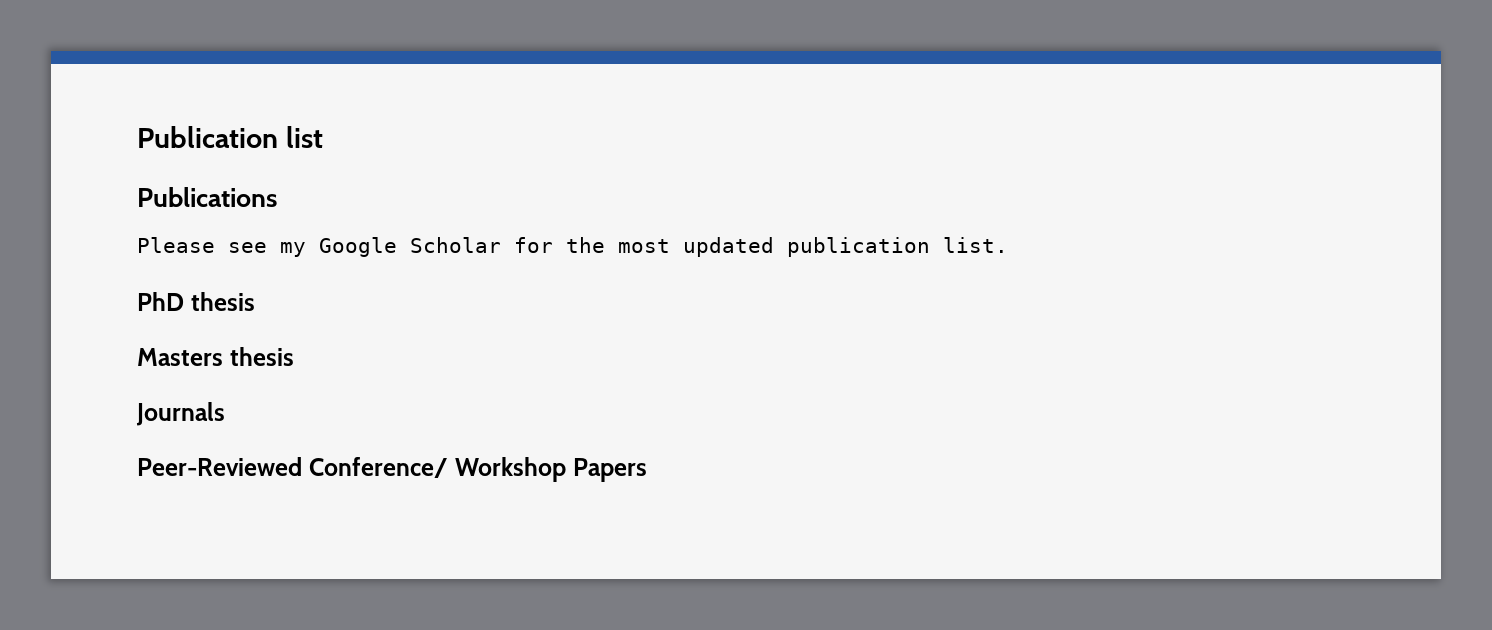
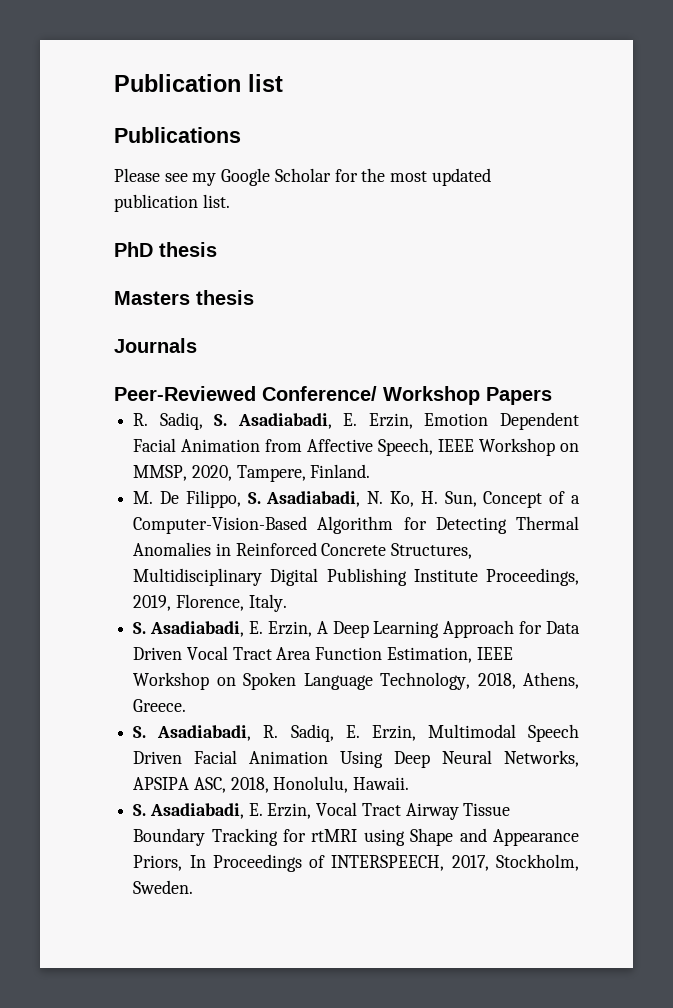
+ R. Sadiq, S. Asadiabadi, E. Erzin, Emotion Dependent Facial Animation from Affective Speech, IEEE Workshop on MMSP, 2020, Tampere, Finland.
+ M. De Filippo, S. Asadiabadi, N. Ko, H. Sun, Concept of a Computer-Vision-Based Algorithm for Detecting Thermal Anomalies in Reinforced Concrete Structures, Multidisciplinary Digital Publishing Institute Proceedings, 2019, Florence, Italy.
+ S. Asadiabadi, E. Erzin, A Deep Learning Approach for Data Driven Vocal Tract Area Function Estimation, IEEE Workshop on Spoken Language Technology, 2018, Athens, Greece.
+ S. Asadiabadi, R. Sadiq, E. Erzin, Multimodal Speech Driven Facial Animation Using Deep Neural Networks, APSIPA ASC, 2018, Honolulu, Hawaii.
+ S. Asadiabadi, E. Erzin, Vocal Tract Airway Tissue Boundary Tracking for rtMRI using Shape and Appearance Priors, In Proceedings of INTERSPEECH, 2017, Stockholm, Sweden.

